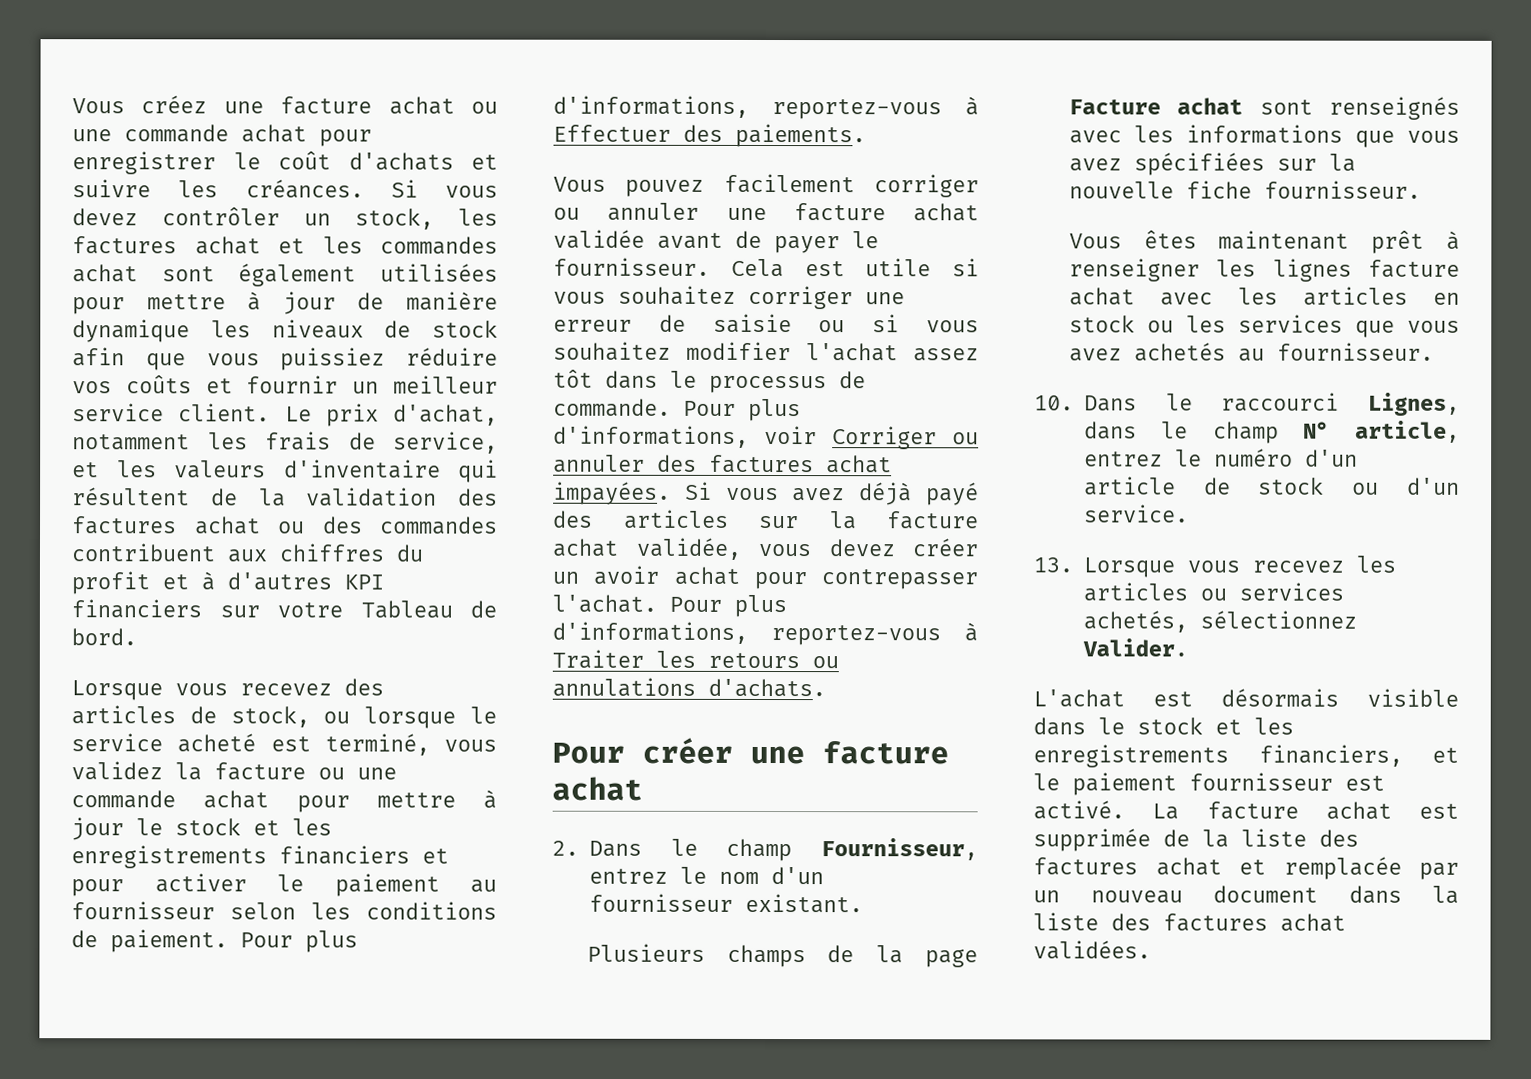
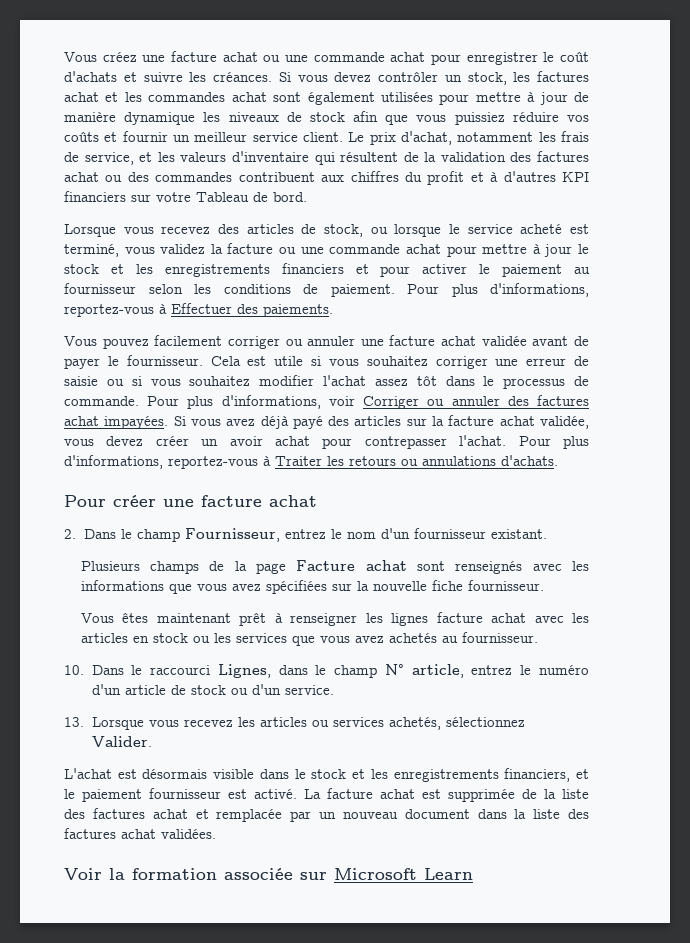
+ Voir la formation associée sur Microsoft Learn

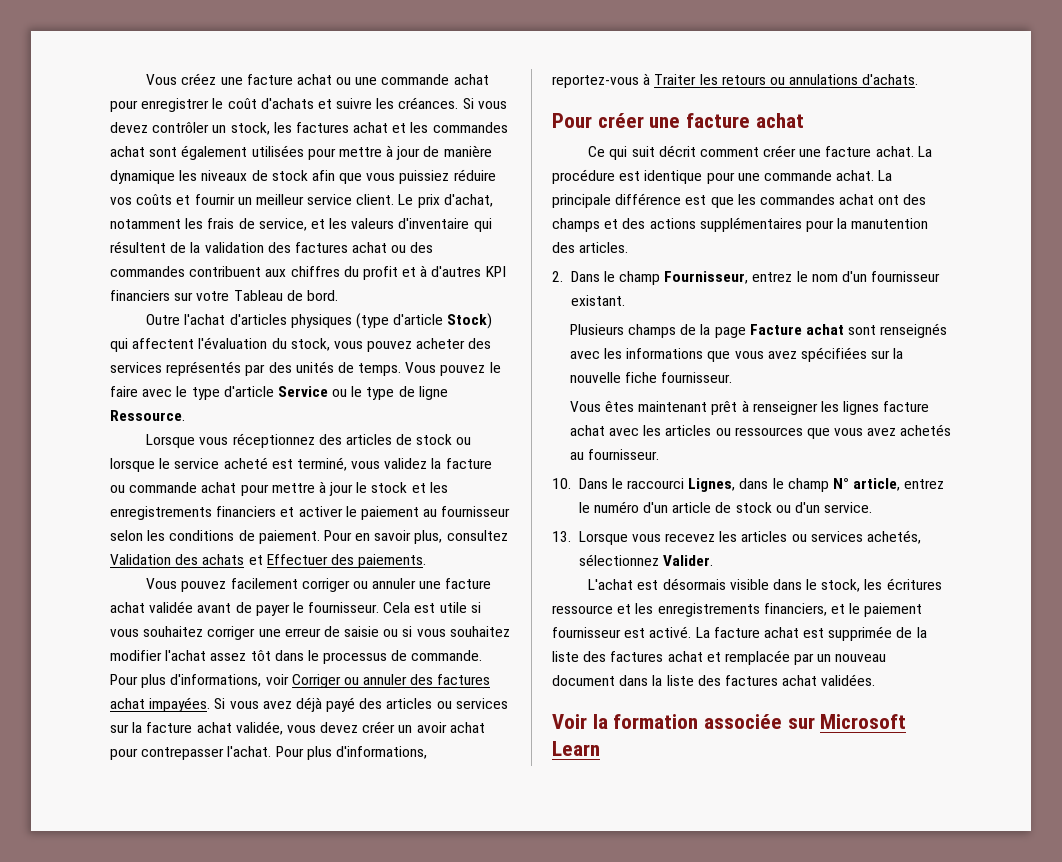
- Lorsque vous recevez des articles de stock, ou lorsque le service acheté est terminé, vous validez la facture ou une commande achat pour mettre à jour le stock et les enregistrements financiers et pour activer le paiement au fournisseur selon les conditions de paiement.
+ Outre l'achat d'articles physiques (type d'article Stock) qui affectent l'évaluation du stock, vous pouvez acheter des services représentés par des unités de temps. Vous pouvez le faire avec le type d'article Service ou le type de ligne Ressource.
+ Lorsque vous réceptionnez des articles de stock ou lorsque le service acheté est terminé, vous validez la facture ou commande achat pour mettre à jour le stock et les enregistrements financiers et activer le paiement au fournisseur selon les conditions de paiement.
- Pour plus d'informations, reportez-vous à Effectuer des paiements.
+ Pour en savoir plus, consultez Validation des achats et Effectuer des paiements.
- Si vous avez déjà payé des articles sur la facture achat validée, vous devez créer un avoir achat pour contrepasser l'achat.
+ Si vous avez déjà payé des articles ou services sur la facture achat validée, vous devez créer un avoir achat pour contrepasser l'achat.
+ Ce qui suit décrit comment créer une facture achat. La procédure est identique pour une commande achat. La principale différence est que les commandes achat ont des champs et des actions supplémentaires pour la manutention des articles.
- Vous êtes maintenant prêt à renseigner les lignes facture achat avec les articles en stock ou les services que vous avez achetés au fournisseur.
+ Vous êtes maintenant prêt à renseigner les lignes facture achat avec les articles ou ressources que vous avez achetés au fournisseur.
- L'achat est désormais visible dans le stock et les enregistrements financiers, et le paiement fournisseur est activé.
+ L'achat est désormais visible dans le stock, les écritures ressource et les enregistrements financiers, et le paiement fournisseur est activé.

